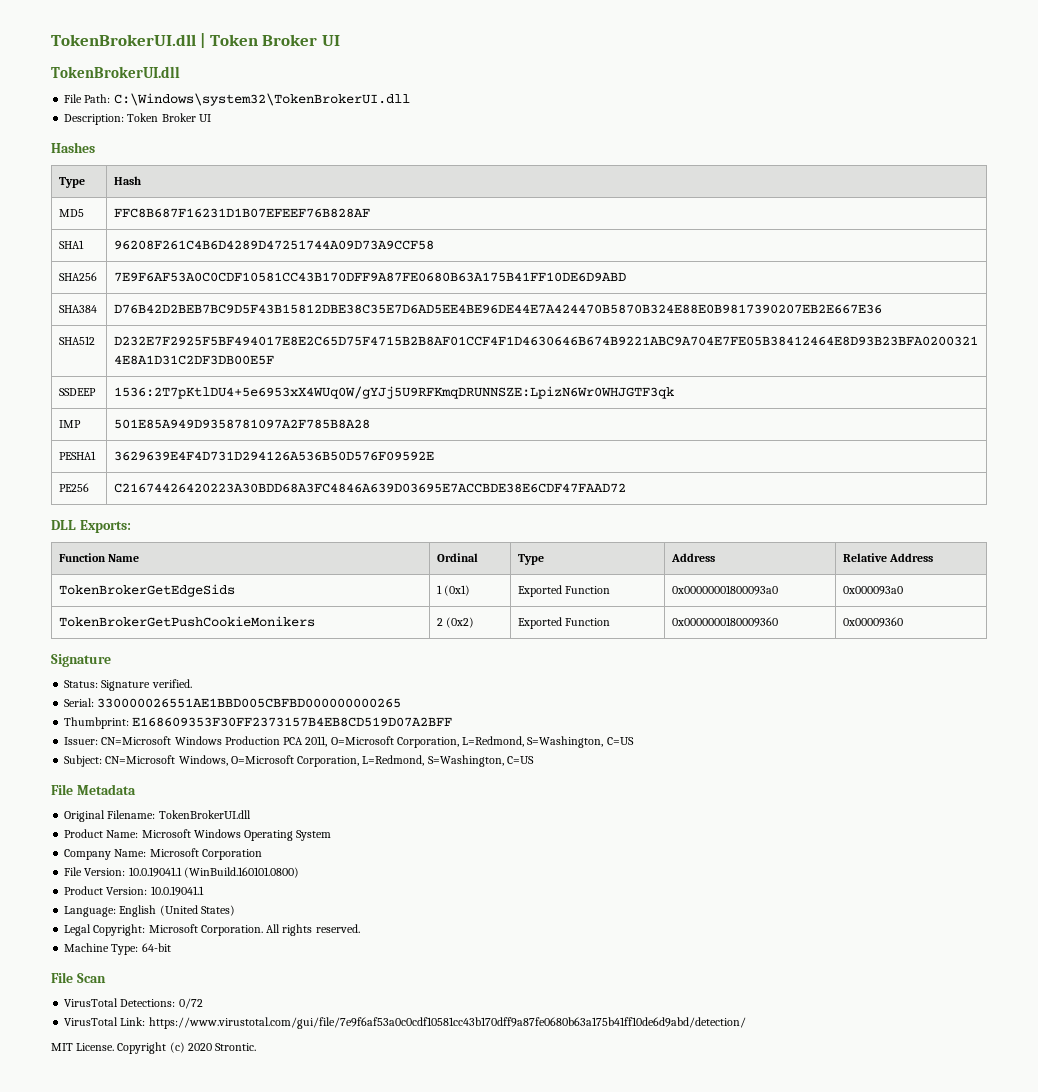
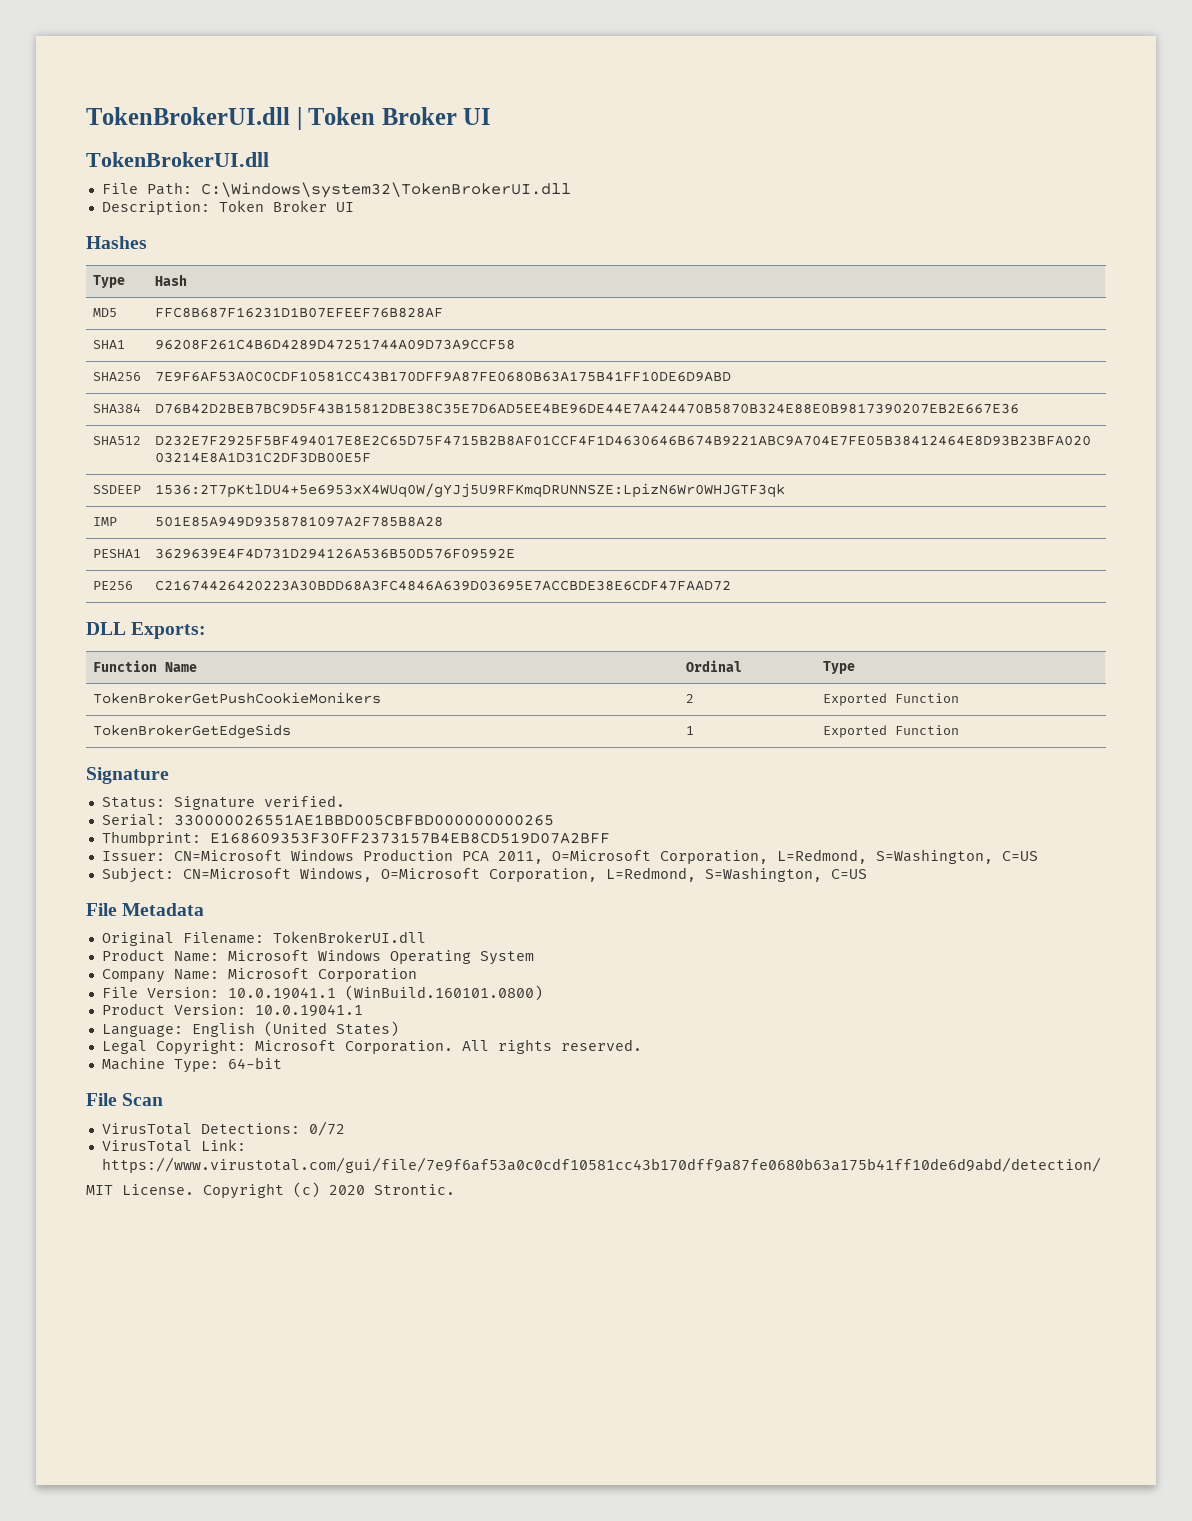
- Function Name | Ordinal | Type | Address | Relative Address
+ Function Name | Ordinal | Type
+ TokenBrokerGetPushCookieMonikers | 2 | Exported Function
- TokenBrokerGetEdgeSids | 1 (0x1) | Exported Function | 0x00000001800093a0 | 0x000093a0
- TokenBrokerGetPushCookieMonikers | 2 (0x2) | Exported Function | 0x0000000180009360 | 0x00009360
+ TokenBrokerGetEdgeSids | 1 | Exported Function

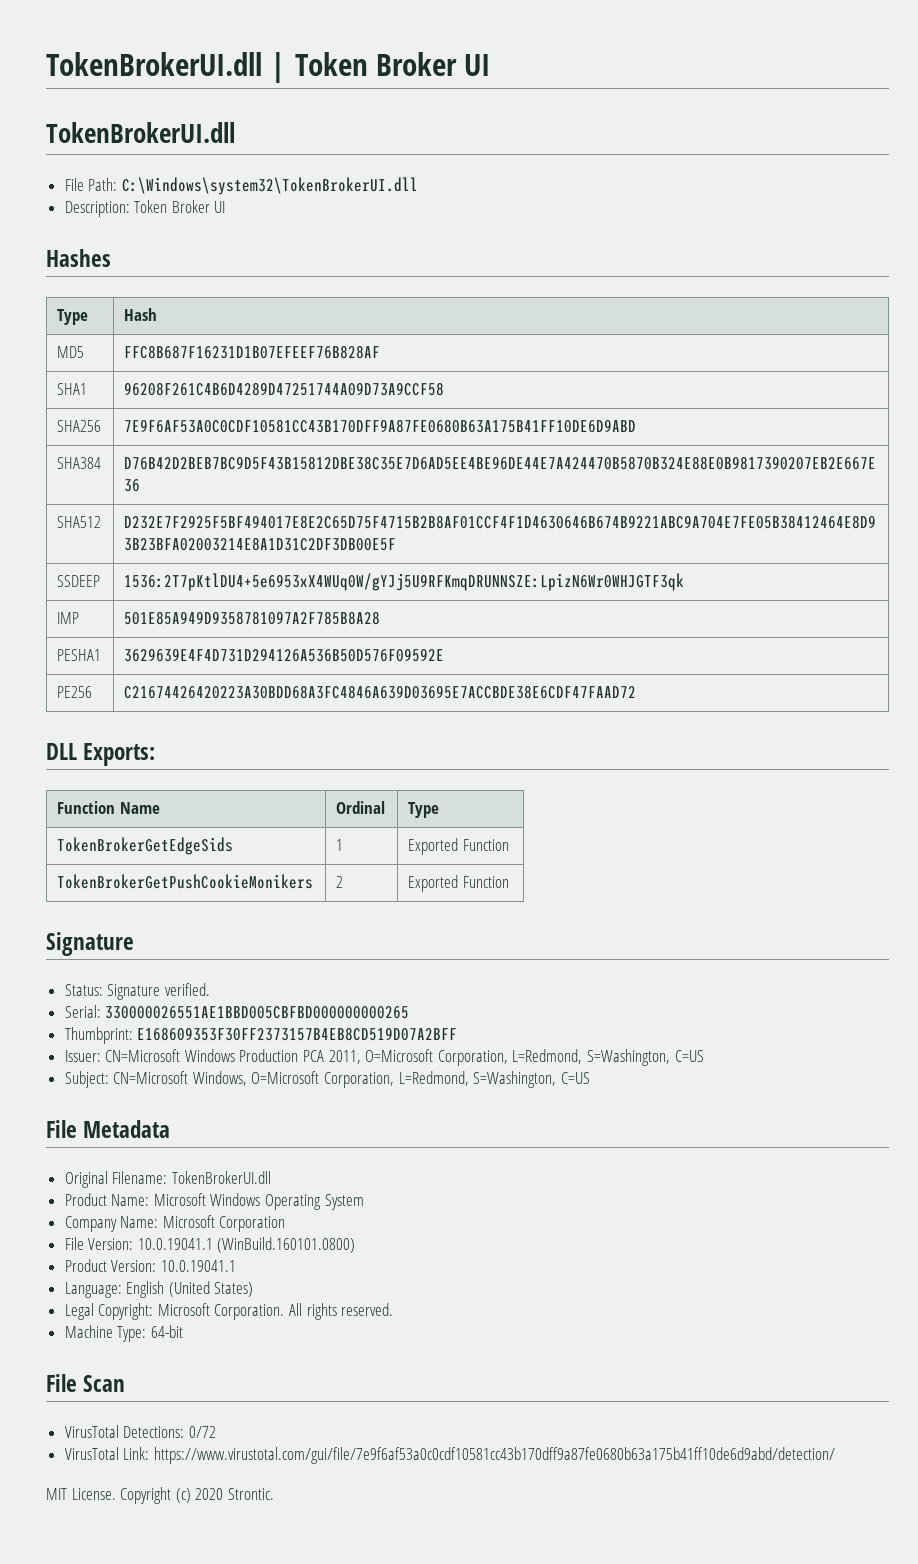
+ TokenBrokerGetEdgeSids | 1 | Exported Function
  TokenBrokerGetPushCookieMonikers | 2 | Exported Function
- TokenBrokerGetEdgeSids | 1 | Exported Function

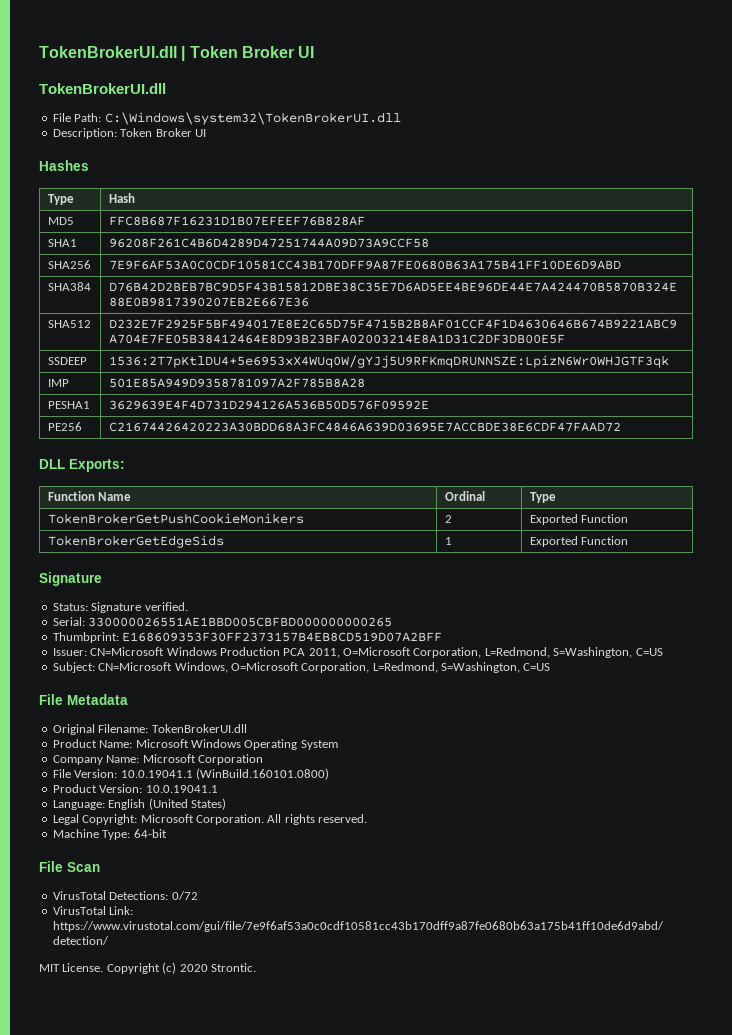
+ TokenBrokerGetPushCookieMonikers | 2 | Exported Function
  TokenBrokerGetEdgeSids | 1 | Exported Function
- TokenBrokerGetPushCookieMonikers | 2 | Exported Function

